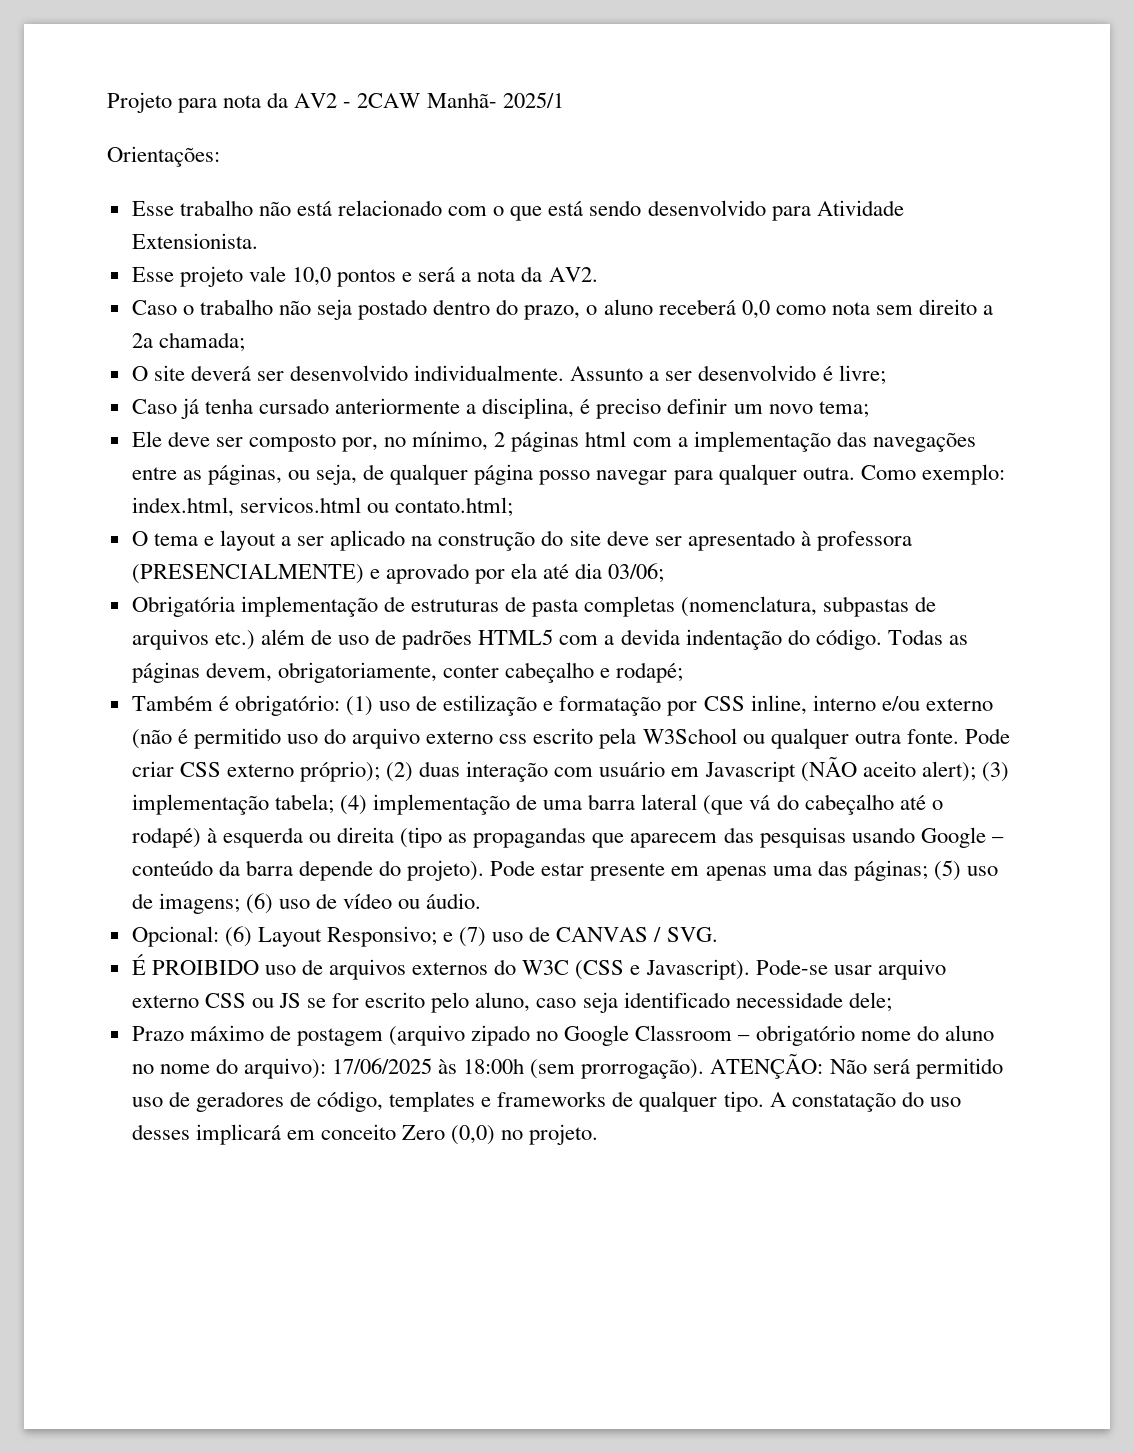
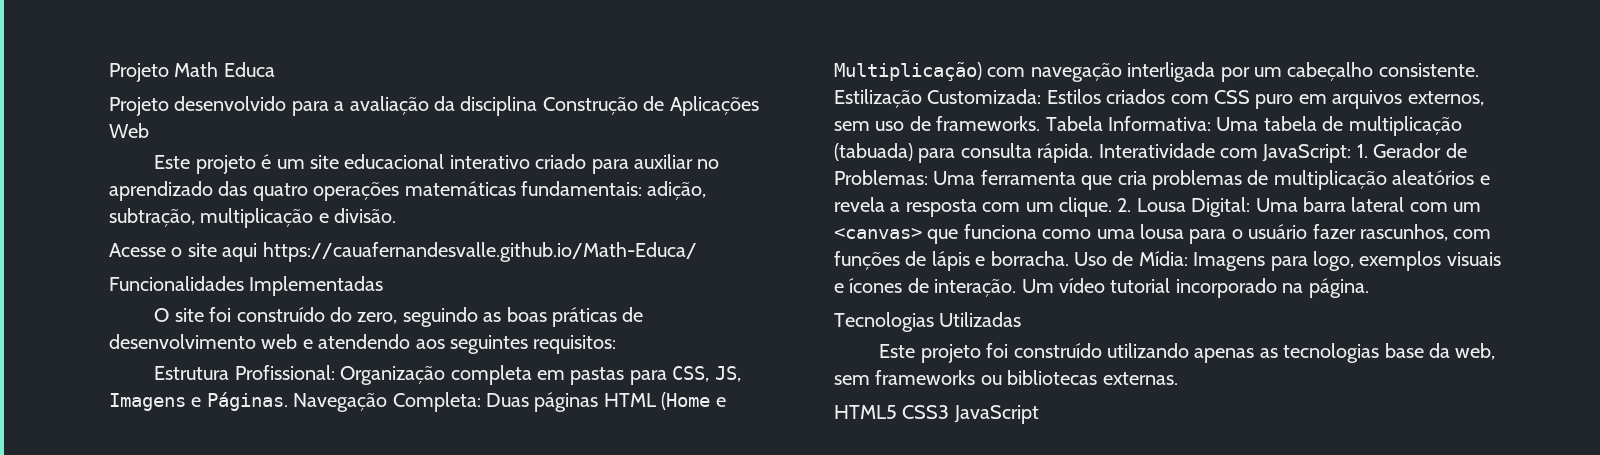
- Projeto para nota da AV2 - 2CAW Manhã- 2025/1
- Orientações:
- Esse trabalho não está relacionado com o que está sendo desenvolvido para Atividade Extensionista.
- Esse projeto vale 10,0 pontos e será a nota da AV2.
- Caso o trabalho não seja postado dentro do prazo, o aluno receberá 0,0 como nota sem direito a 2a chamada;
- O site deverá ser desenvolvido individualmente. Assunto a ser desenvolvido é livre;
- Caso já tenha cursado anteriormente a disciplina, é preciso definir um novo tema;
- Ele deve ser composto por, no mínimo, 2 páginas html com a implementação das navegações entre as páginas, ou seja, de qualquer página posso navegar para qualquer outra. Como exemplo: index.html, servicos.html ou contato.html;
- O tema e layout a ser aplicado na construção do site deve ser apresentado à professora (PRESENCIALMENTE) e aprovado por ela até dia 03/06;
- Obrigatória implementação de estruturas de pasta completas (nomenclatura, subpastas de arquivos etc.) além de uso de padrões HTML5 com a devida indentação do código. Todas as páginas devem, obrigatoriamente, conter cabeçalho e rodapé;
- Também é obrigatório: (1) uso de estilização e formatação por CSS inline, interno e/ou externo (não é permitido uso do arquivo externo css escrito pela W3School ou qualquer outra fonte. Pode criar CSS externo próprio); (2) duas interação com usuário em Javascript (NÃO aceito alert); (3) implementação tabela; (4) implementação de uma barra lateral (que vá do cabeçalho até o rodapé) à esquerda ou direita (tipo as propagandas que aparecem das pesquisas usando Google – conteúdo da barra depende do projeto). Pode estar presente em apenas uma das páginas; (5) uso de imagens; (6) uso de vídeo ou áudio.
- Opcional: (6) Layout Responsivo; e (7) uso de CANVAS / SVG.
- É PROIBIDO uso de arquivos externos do W3C (CSS e Javascript). Pode-se usar arquivo externo CSS ou JS se for escrito pelo aluno, caso seja identificado necessidade dele;
- Prazo máximo de postagem (arquivo zipado no Google Classroom – obrigatório nome do aluno no nome do arquivo): 17/06/2025 às 18:00h (sem prorrogação). ATENÇÃO: Não será permitido uso de geradores de código, templates e frameworks de qualquer tipo. A constatação do uso desses implicará em conceito Zero (0,0) no projeto.
+ Projeto Math Educa
+ Projeto desenvolvido para a avaliação da disciplina Construção de Aplicações Web
+ Este projeto é um site educacional interativo criado para auxiliar no aprendizado das quatro operações matemáticas fundamentais: adição, subtração, multiplicação e divisão.
+ Acesse o site aqui https://cauafernandesvalle.github.io/Math-Educa/
+ Funcionalidades Implementadas
+ O site foi construído do zero, seguindo as boas práticas de desenvolvimento web e atendendo aos seguintes requisitos:
+ Estrutura Profissional: Organização completa em pastas para CSS, JS, Imagens e Páginas. Navegação Completa: Duas páginas HTML (Home e Multiplicação) com navegação interligada por um cabeçalho consistente. Estilização Customizada: Estilos criados com CSS puro em arquivos externos, sem uso de frameworks. Tabela Informativa: Uma tabela de multiplicação (tabuada) para consulta rápida. Interatividade com JavaScript: 1. Gerador de Problemas: Uma ferramenta que cria problemas de multiplicação aleatórios e revela a resposta com um clique. 2. Lousa Digital: Uma barra lateral com um <canvas> que funciona como uma lousa para o usuário fazer rascunhos, com funções de lápis e borracha. Uso de Mídia: Imagens para logo, exemplos visuais e ícones de interação. Um vídeo tutorial incorporado na página.
+ Tecnologias Utilizadas
+ Este projeto foi construído utilizando apenas as tecnologias base da web, sem frameworks ou bibliotecas externas.
+ HTML5 CSS3 JavaScript

